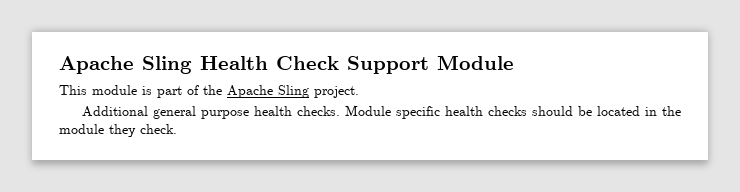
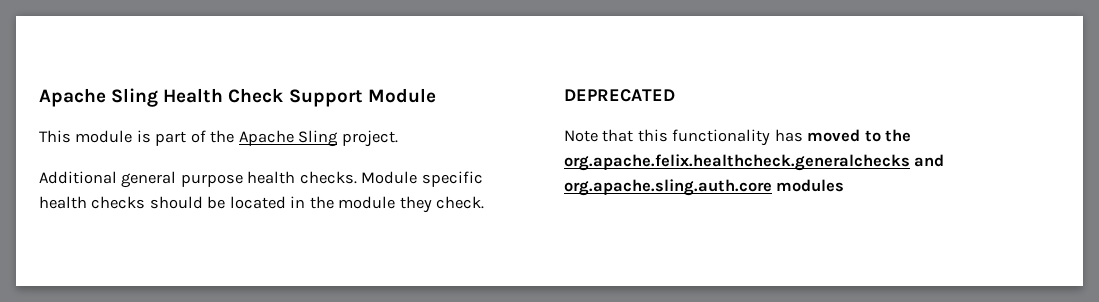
+ DEPRECATED
+ Note that this functionality has moved to the org.apache.felix.healthcheck.generalchecks and org.apache.sling.auth.core modules

